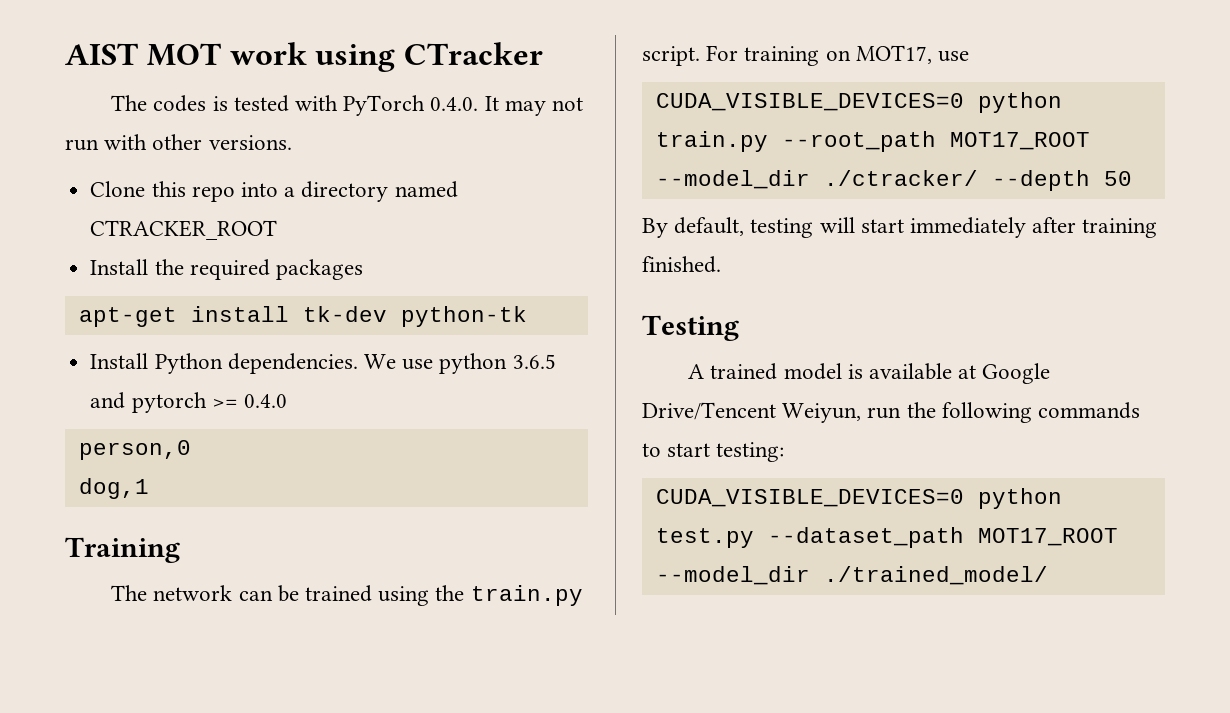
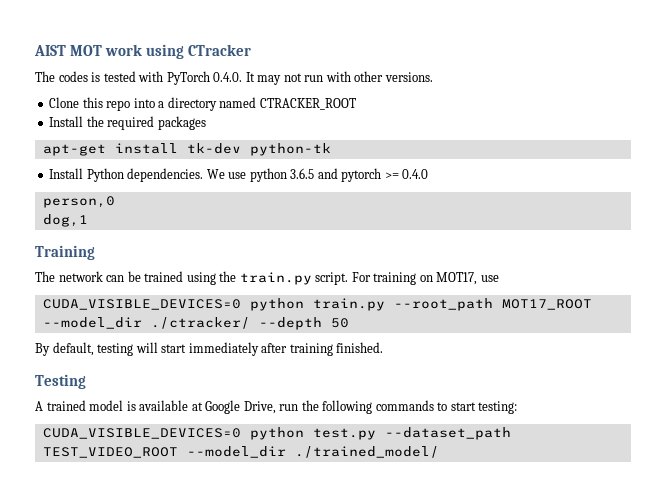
- A trained model is available at Google Drive/Tencent Weiyun, run the following commands to start testing:
+ A trained model is available at Google Drive, run the following commands to start testing:
- CUDA_VISIBLE_DEVICES=0 python test.py --dataset_path MOT17_ROOT --model_dir ./trained_model/
+ CUDA_VISIBLE_DEVICES=0 python test.py --dataset_path TEST_VIDEO_ROOT --model_dir ./trained_model/

